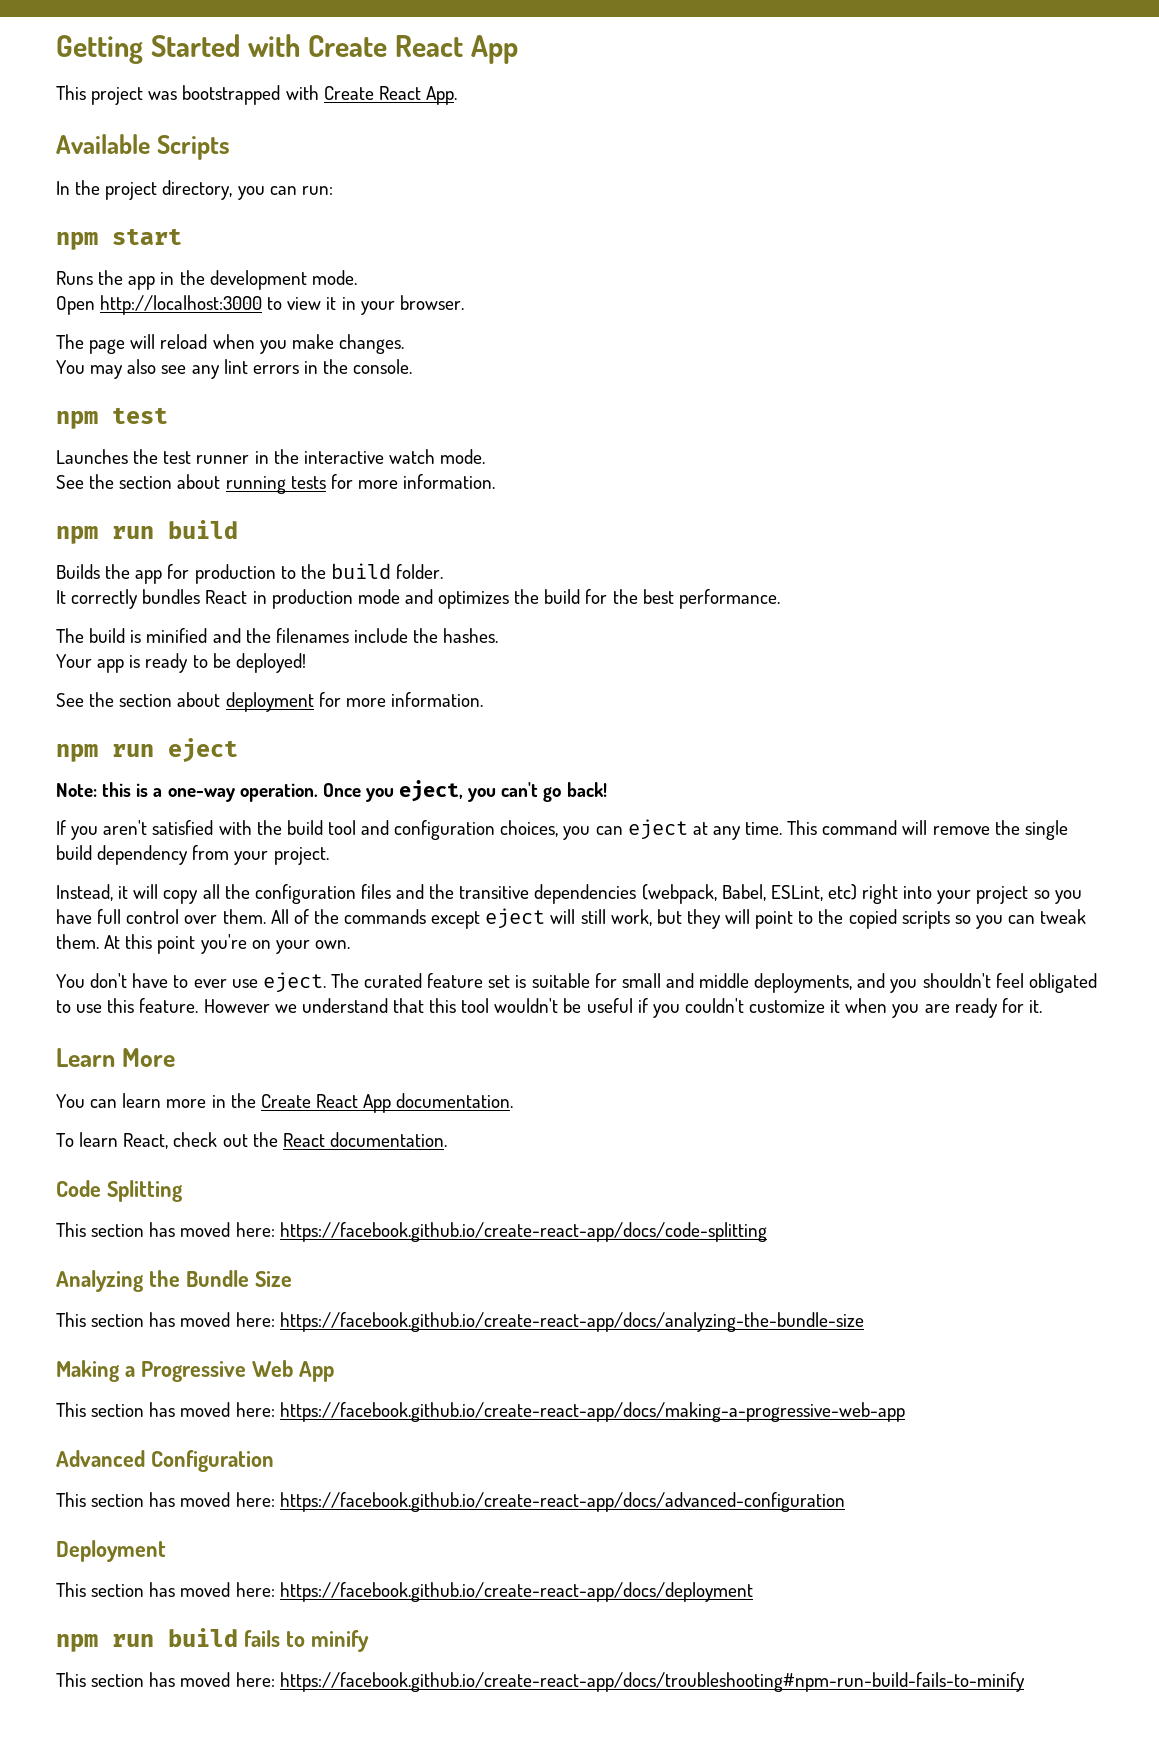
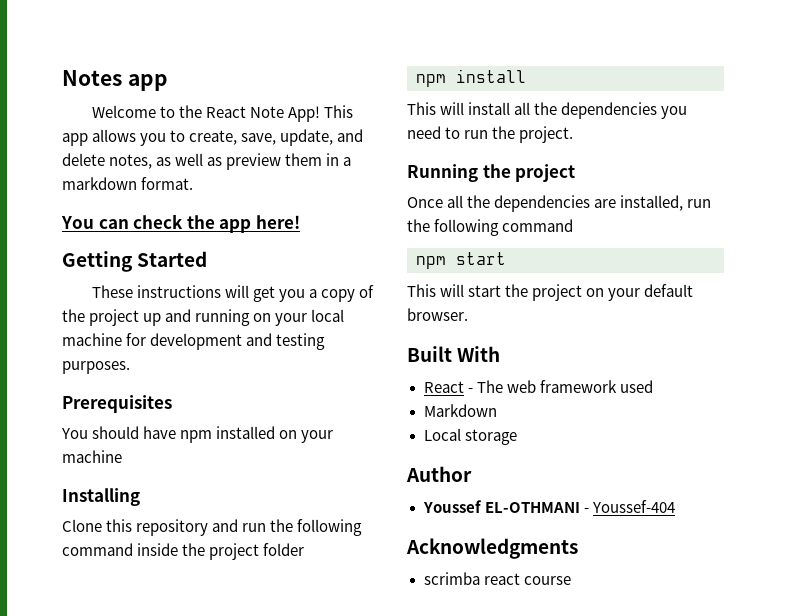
- Getting Started with Create React App
- This project was bootstrapped with Create React App.
- Available Scripts
- In the project directory, you can run:
+ Notes app
+ Welcome to the React Note App! This app allows you to create, save, update, and delete notes, as well as preview them in a markdown format.
+ You can check the app here!
+ Getting Started
+ These instructions will get you a copy of the project up and running on your local machine for development and testing purposes.
+ Prerequisites
+ You should have npm installed on your machine
+ Installing
+ Clone this repository and run the following command inside the project folder
+ npm install
+ This will install all the dependencies you need to run the project.
+ Running the project
+ Once all the dependencies are installed, run the following command
  npm start
- Runs the app in the development mode.
- Open http://localhost:3000 to view it in your browser.
- The page will reload when you make changes.
- You may also see any lint errors in the console.
- npm test
- Launches the test runner in the interactive watch mode.
- See the section about running tests for more information.
- npm run build
- Builds the app for production to the build folder.
- It correctly bundles React in production mode and optimizes the build for the best performance.
- The build is minified and the filenames include the hashes.
- Your app is ready to be deployed!
- See the section about deployment for more information.
- npm run eject
- Note: this is a one-way operation. Once you eject, you can't go back!
- If you aren't satisfied with the build tool and configuration choices, you can eject at any time. This command will remove the single build dependency from your project.
- Instead, it will copy all the configuration files and the transitive dependencies (webpack, Babel, ESLint, etc) right into your project so you have full control over them. All of the commands except eject will still work, but they will point to the copied scripts so you can tweak them. At this point you're on your own.
- You don't have to ever use eject. The curated feature set is suitable for small and middle deployments, and you shouldn't feel obligated to use this feature. However we understand that this tool wouldn't be useful if you couldn't customize it when you are ready for it.
- Learn More
- You can learn more in the Create React App documentation.
- To learn React, check out the React documentation.
- Code Splitting
- This section has moved here: https://facebook.github.io/create-react-app/docs/code-splitting
- Analyzing the Bundle Size
- This section has moved here: https://facebook.github.io/create-react-app/docs/analyzing-the-bundle-size
- Making a Progressive Web App
- This section has moved here: https://facebook.github.io/create-react-app/docs/making-a-progressive-web-app
- Advanced Configuration
- This section has moved here: https://facebook.github.io/create-react-app/docs/advanced-configuration
- Deployment
- This section has moved here: https://facebook.github.io/create-react-app/docs/deployment
- npm run build fails to minify
- This section has moved here: https://facebook.github.io/create-react-app/docs/troubleshooting#npm-run-build-fails-to-minify
+ This will start the project on your default browser.
+ Built With
+ React - The web framework used
+ Markdown
+ Local storage
+ Author
+ Youssef EL-OTHMANI - Youssef-404
+ Acknowledgments
+ scrimba react course

